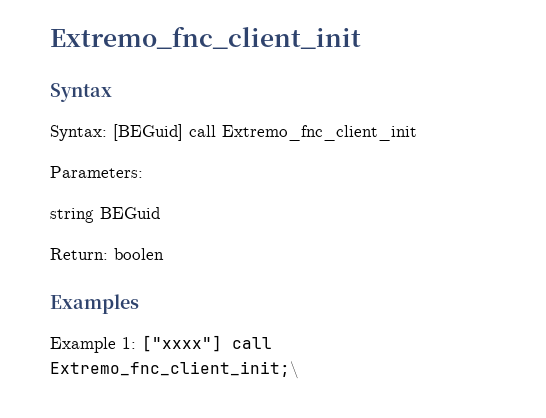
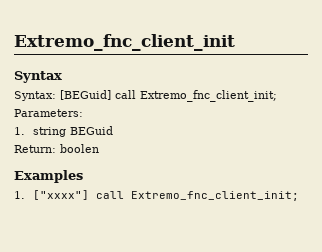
- Syntax: [BEGuid] call Extremo_fnc_client_init
+ Syntax: [BEGuid] call Extremo_fnc_client_init;
- string BEGuid
+ 1. string BEGuid
- Example 1: ["xxxx"] call Extremo_fnc_client_init;\
+ 1. ["xxxx"] call Extremo_fnc_client_init;

